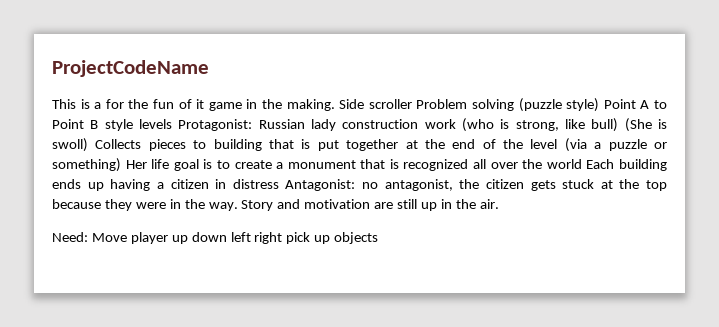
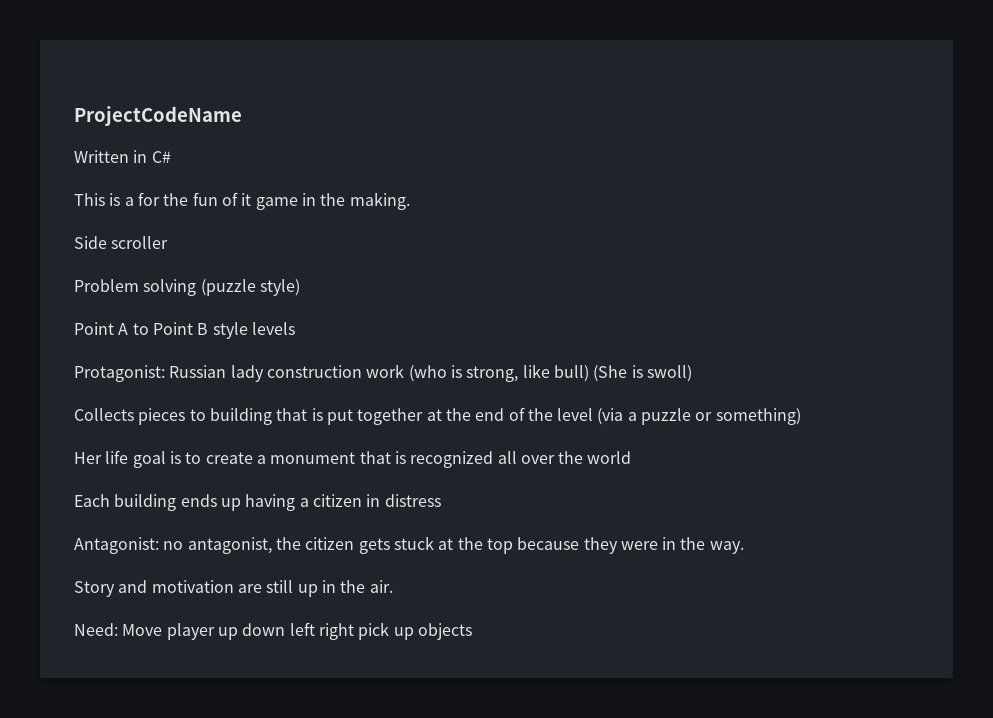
+ Written in C#
- This is a for the fun of it game in the making. Side scroller Problem solving (puzzle style) Point A to Point B style levels Protagonist:
+ This is a for the fun of it game in the making.
+ Side scroller
+ Problem solving (puzzle style)
+ Point A to Point B style levels
+ Protagonist:
- Russian lady construction work (who is strong, like bull) (She is swoll) Collects pieces to building that is put together at the end of the level (via a puzzle or something) Her life goal is to create a monument that is recognized all over the world Each building ends up having a citizen in distress Antagonist:
+ Russian lady construction work (who is strong, like bull) (She is swoll)
+ Collects pieces to building that is put together at the end of the level (via a puzzle or something)
+ Her life goal is to create a monument that is recognized all over the world
+ Each building ends up having a citizen in distress
+ Antagonist:
- no antagonist, the citizen gets stuck at the top because they were in the way. Story and motivation are still up in the air.
+ no antagonist, the citizen gets stuck at the top because they were in the way.
+ Story and motivation are still up in the air.

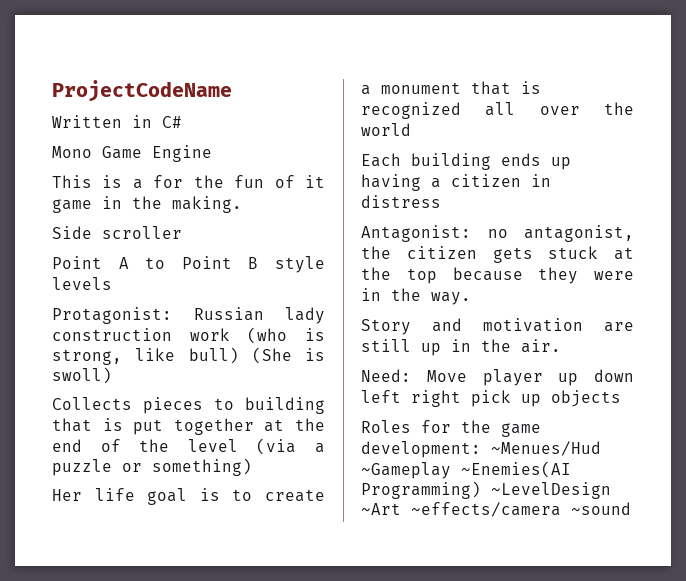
+ Mono Game Engine
- Problem solving (puzzle style)
+ Roles for the game development: ~Menues/Hud ~Gameplay ~Enemies(AI Programming) ~LevelDesign ~Art ~effects/camera ~sound

